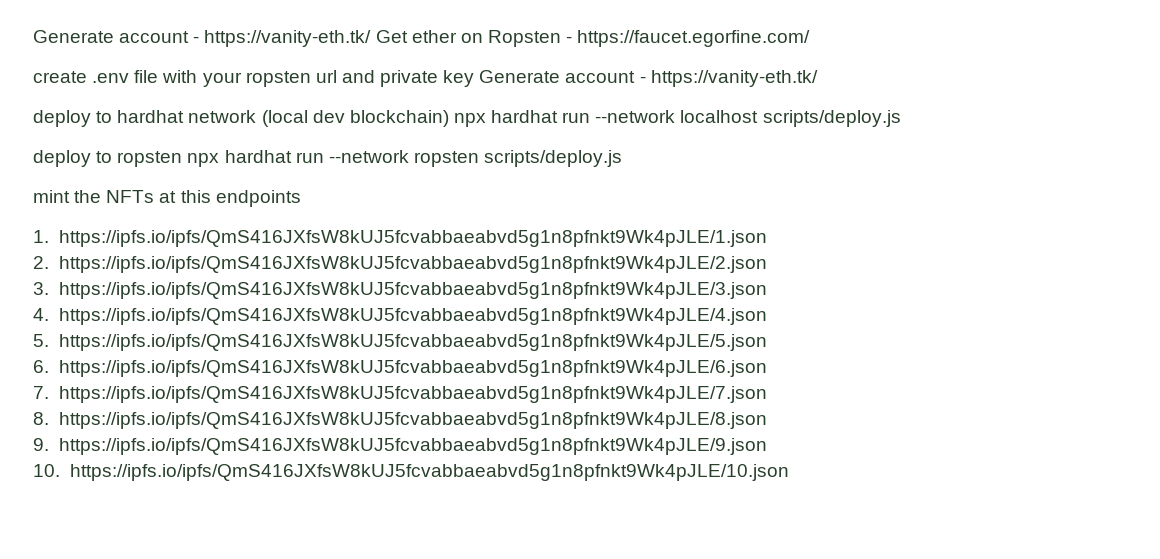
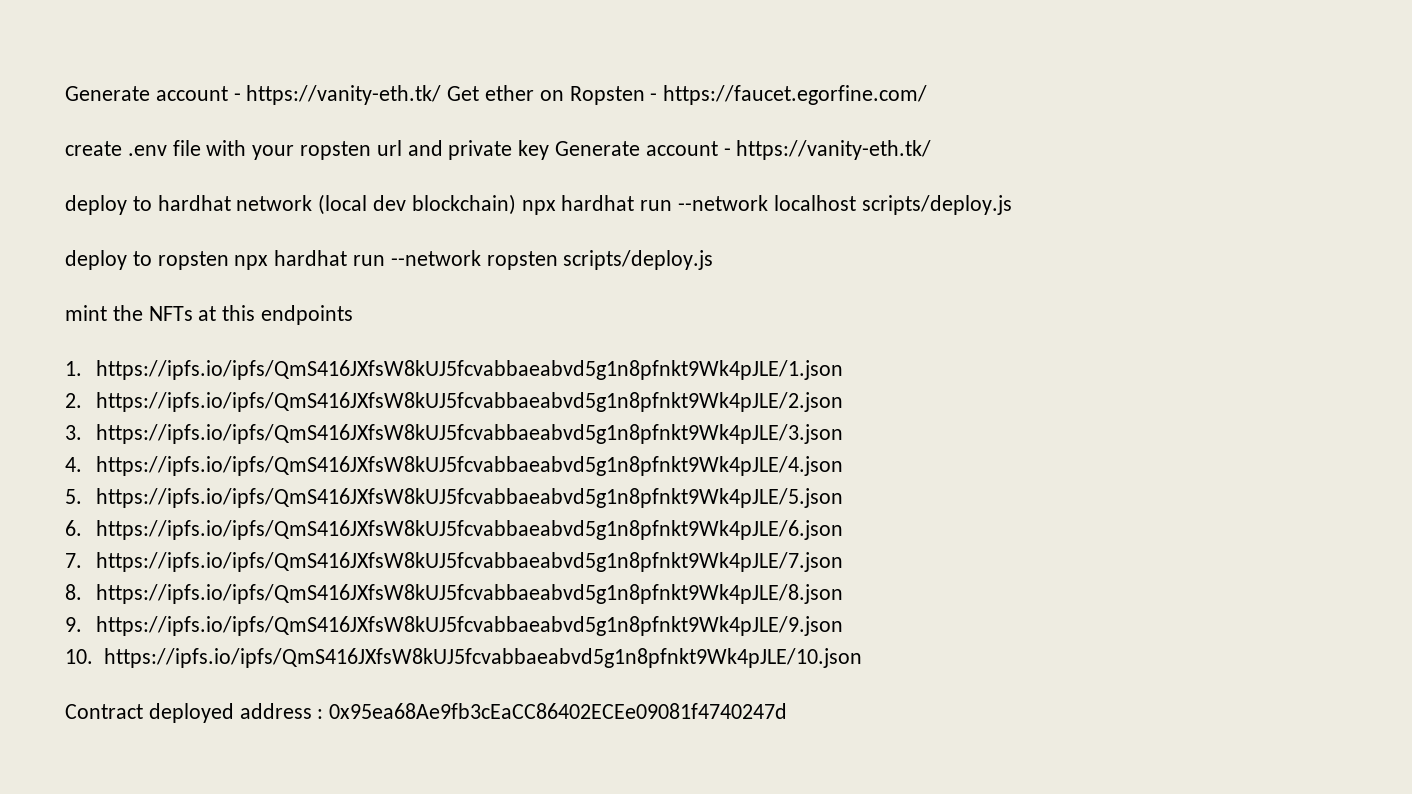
+ Contract deployed address : 0x95ea68Ae9fb3cEaCC86402ECEe09081f4740247d

